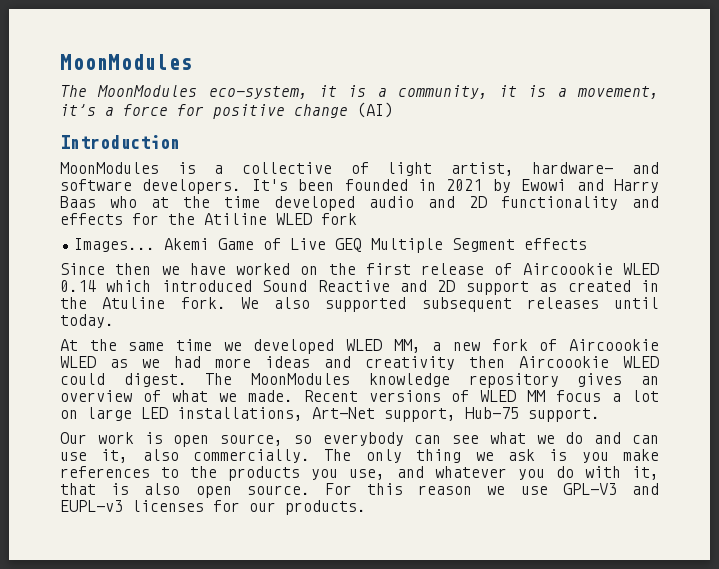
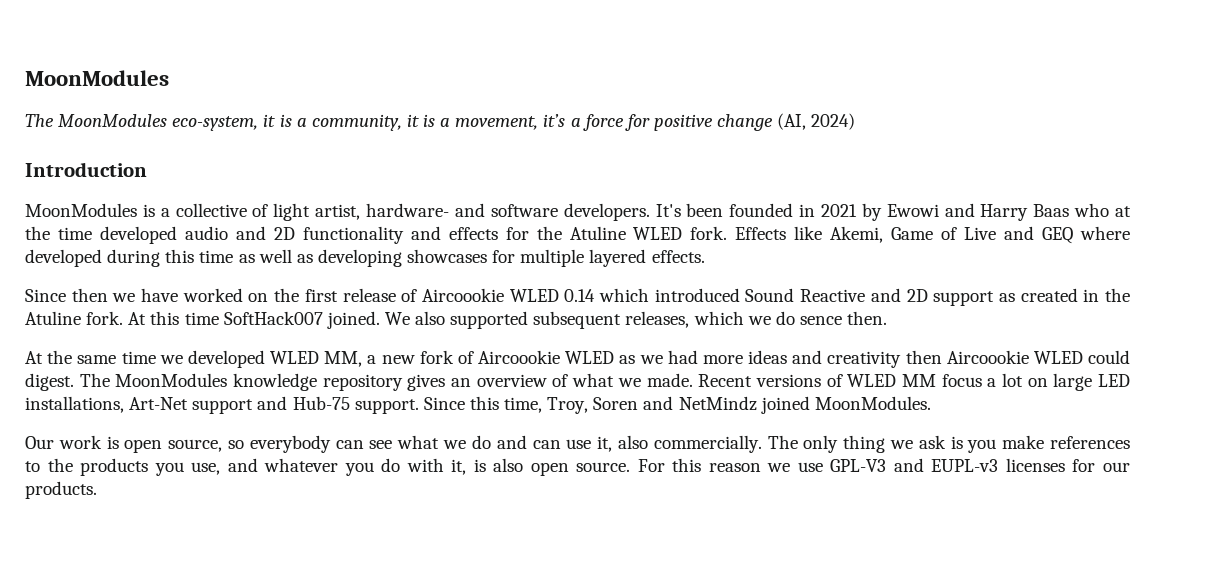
- The MoonModules eco-system, it is a community, it is a movement, it’s a force for positive change (AI)
+ The MoonModules eco-system, it is a community, it is a movement, it’s a force for positive change (AI, 2024)
- It's been founded in 2021 by Ewowi and Harry Baas who at the time developed audio and 2D functionality and effects for the Atiline WLED fork
- Images... Akemi Game of Live GEQ Multiple Segment effects
+ It's been founded in 2021 by Ewowi and Harry Baas who at the time developed audio and 2D functionality and effects for the Atuline WLED fork. Effects like Akemi, Game of Live and GEQ where developed during this time as well as developing showcases for multiple layered effects.
- We also supported subsequent releases until today.
+ At this time SoftHack007 joined. We also supported subsequent releases, which we do sence then.
- Recent versions of WLED MM focus a lot on large LED installations, Art-Net support, Hub-75 support.
+ Recent versions of WLED MM focus a lot on large LED installations, Art-Net support and Hub-75 support. Since this time, Troy, Soren and NetMindz joined MoonModules.
- The only thing we ask is you make references to the products you use, and whatever you do with it, that is also open source.
+ The only thing we ask is you make references to the products you use, and whatever you do with it, is also open source.

